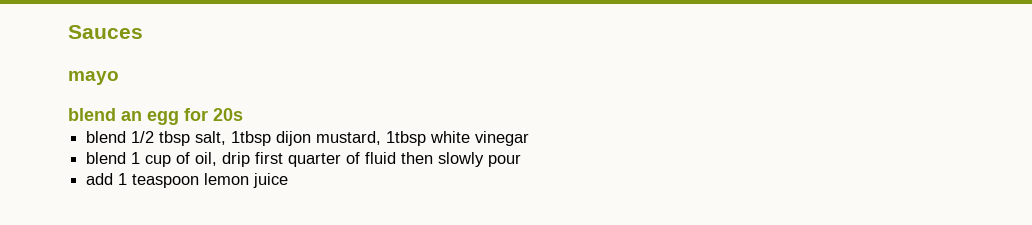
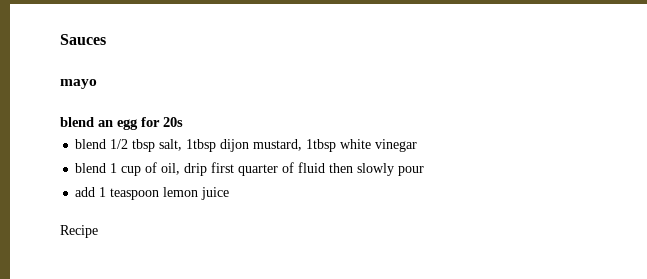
+ Recipe

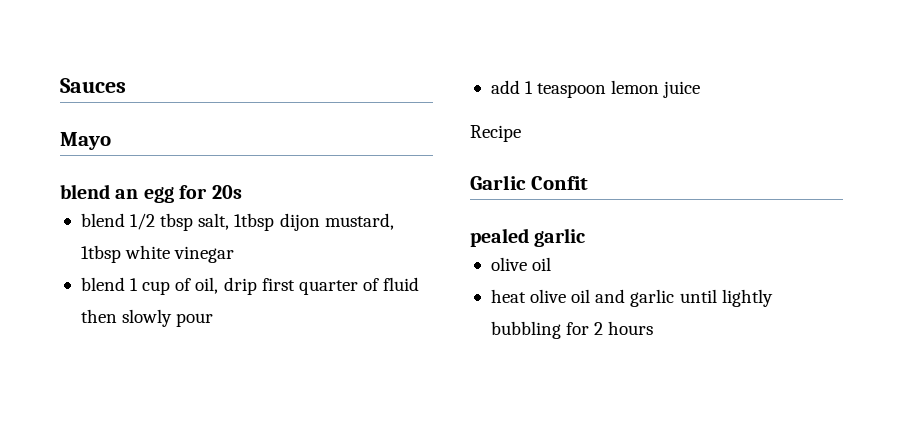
- mayo
+ Mayo
+ Garlic Confit
+ pealed garlic
+ olive oil
+ heat olive oil and garlic until lightly bubbling for 2 hours

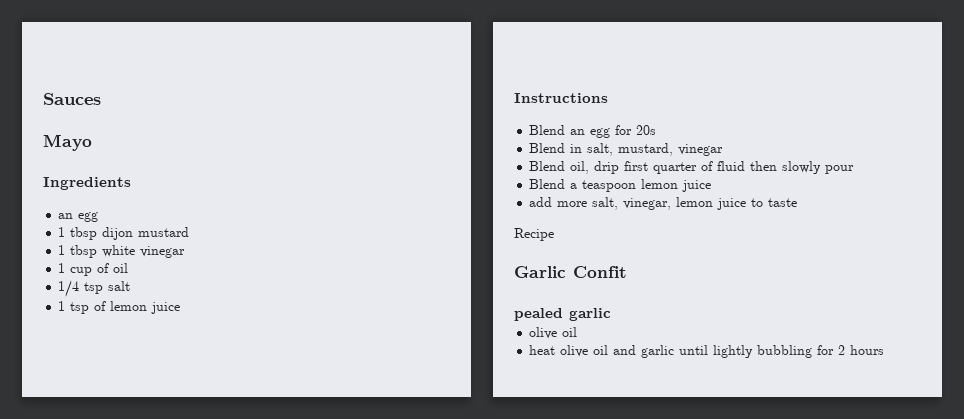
- blend an egg for 20s
- blend 1/2 tbsp salt, 1tbsp dijon mustard, 1tbsp white vinegar
- blend 1 cup of oil, drip first quarter of fluid then slowly pour
+ Ingredients
+ an egg
+ 1 tbsp dijon mustard
+ 1 tbsp white vinegar
+ 1 cup of oil
+ 1/4 tsp salt
+ 1 tsp of lemon juice
+ Instructions
+ Blend an egg for 20s
+ Blend in salt, mustard, vinegar
+ Blend oil, drip first quarter of fluid then slowly pour
- add 1 teaspoon lemon juice
+ Blend a teaspoon lemon juice
+ add more salt, vinegar, lemon juice to taste

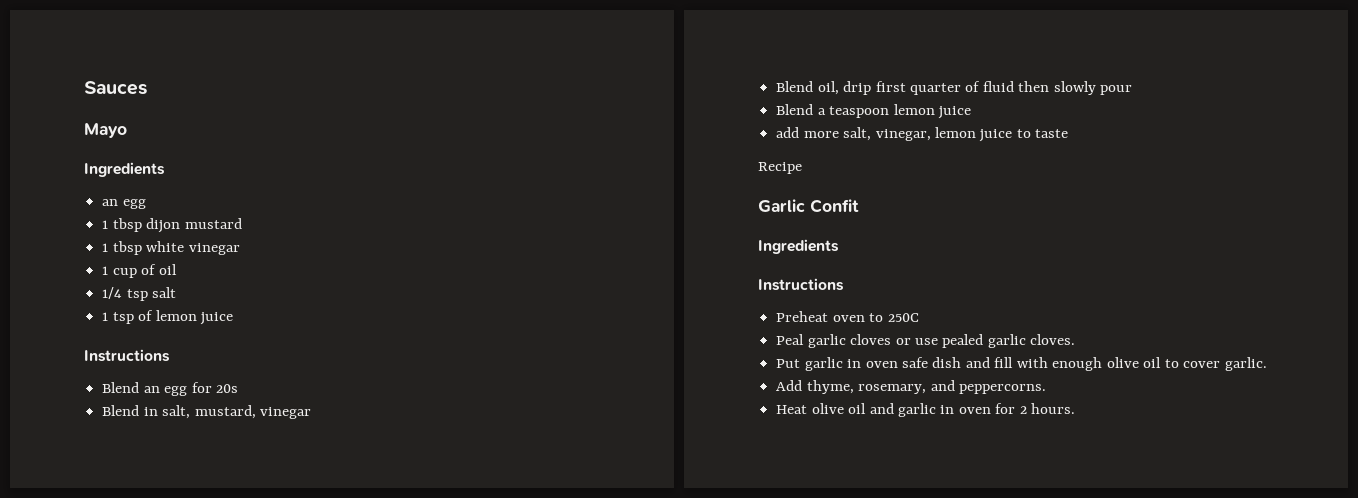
  Garlic Confit
- pealed garlic
- olive oil
- heat olive oil and garlic until lightly bubbling for 2 hours
+ Ingredients
+ Instructions
+ Preheat oven to 250C
+ Peal garlic cloves or use pealed garlic cloves.
+ Put garlic in oven safe dish and fill with enough olive oil to cover garlic.
+ Add thyme, rosemary, and peppercorns.
+ Heat olive oil and garlic in oven for 2 hours.

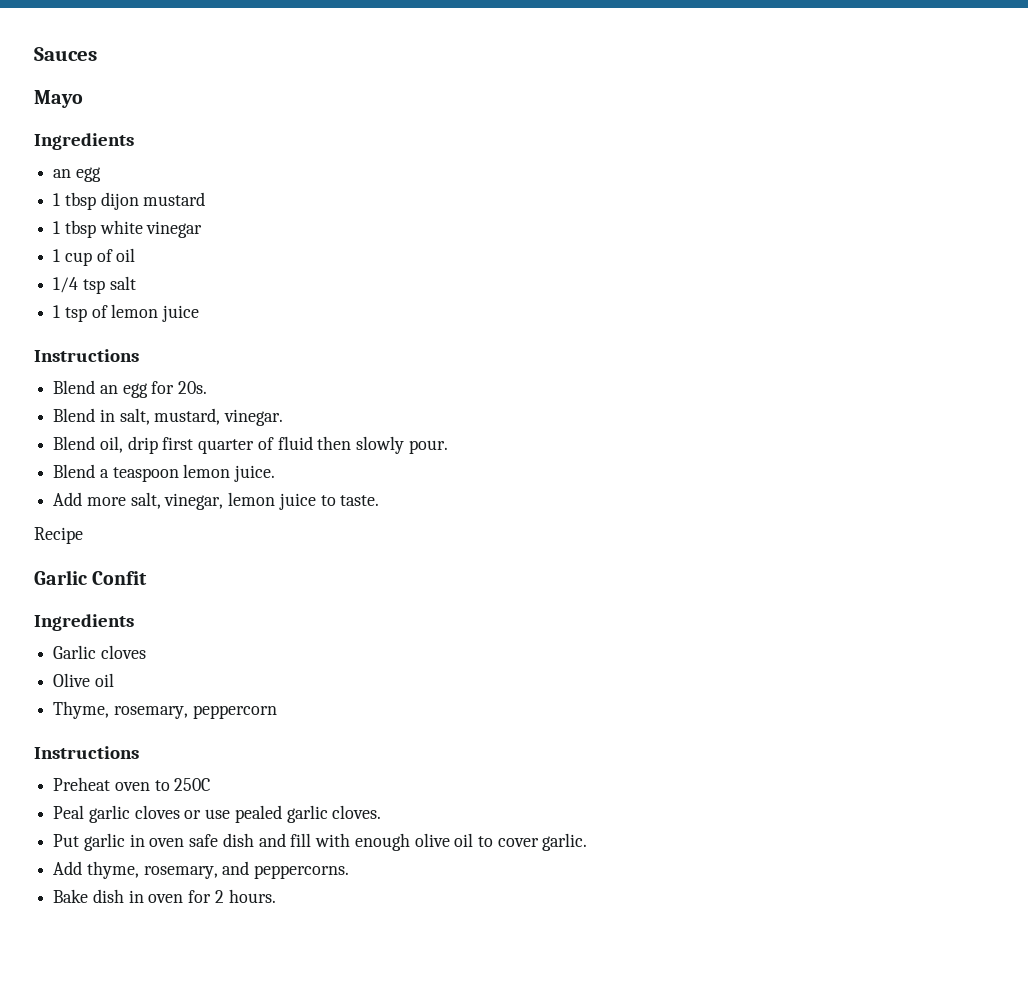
- Blend an egg for 20s
+ Blend an egg for 20s.
- Blend in salt, mustard, vinegar
+ Blend in salt, mustard, vinegar.
- Blend oil, drip first quarter of fluid then slowly pour
+ Blend oil, drip first quarter of fluid then slowly pour.
- Blend a teaspoon lemon juice
- add more salt, vinegar, lemon juice to taste
+ Blend a teaspoon lemon juice.
+ Add more salt, vinegar, lemon juice to taste.
+ Garlic cloves
+ Olive oil
+ Thyme, rosemary, peppercorn
- Heat olive oil and garlic in oven for 2 hours.
+ Bake dish in oven for 2 hours.

